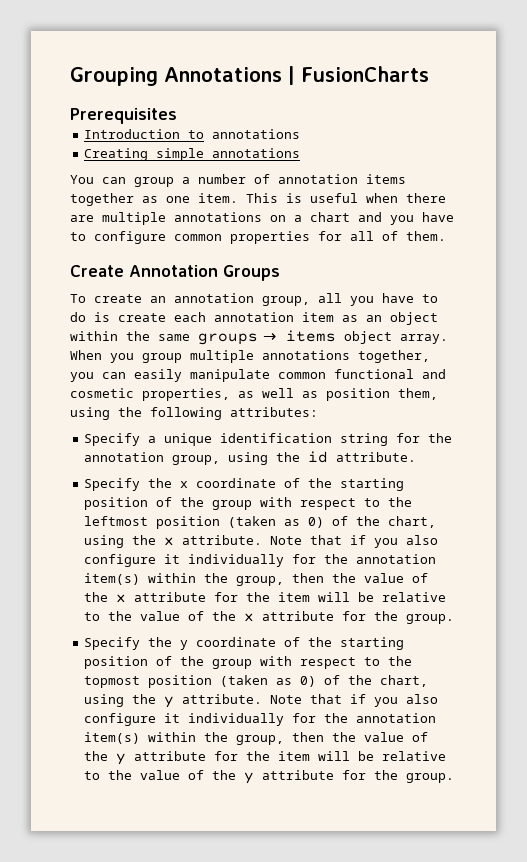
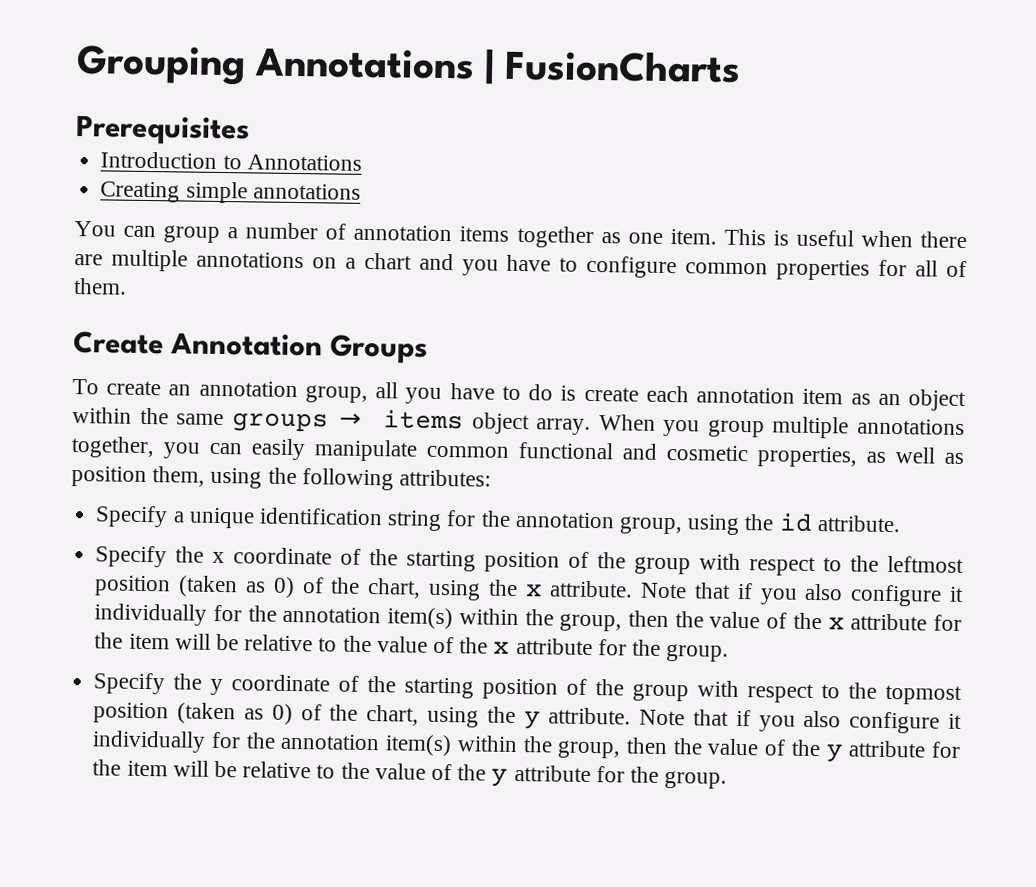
- Introduction to annotations
+ Introduction to Annotations

